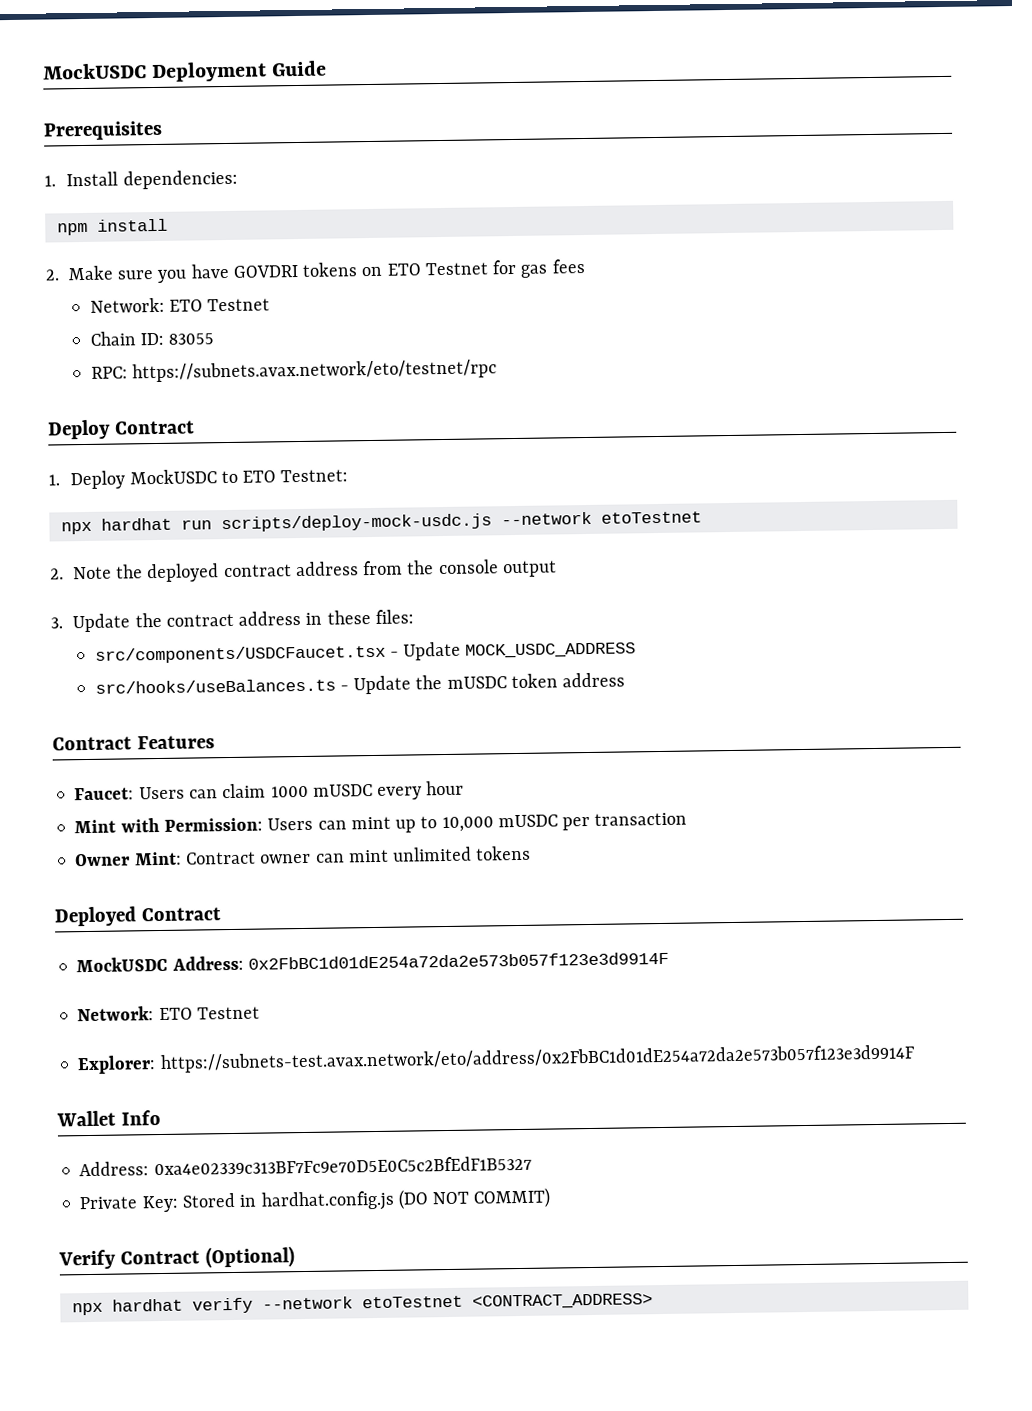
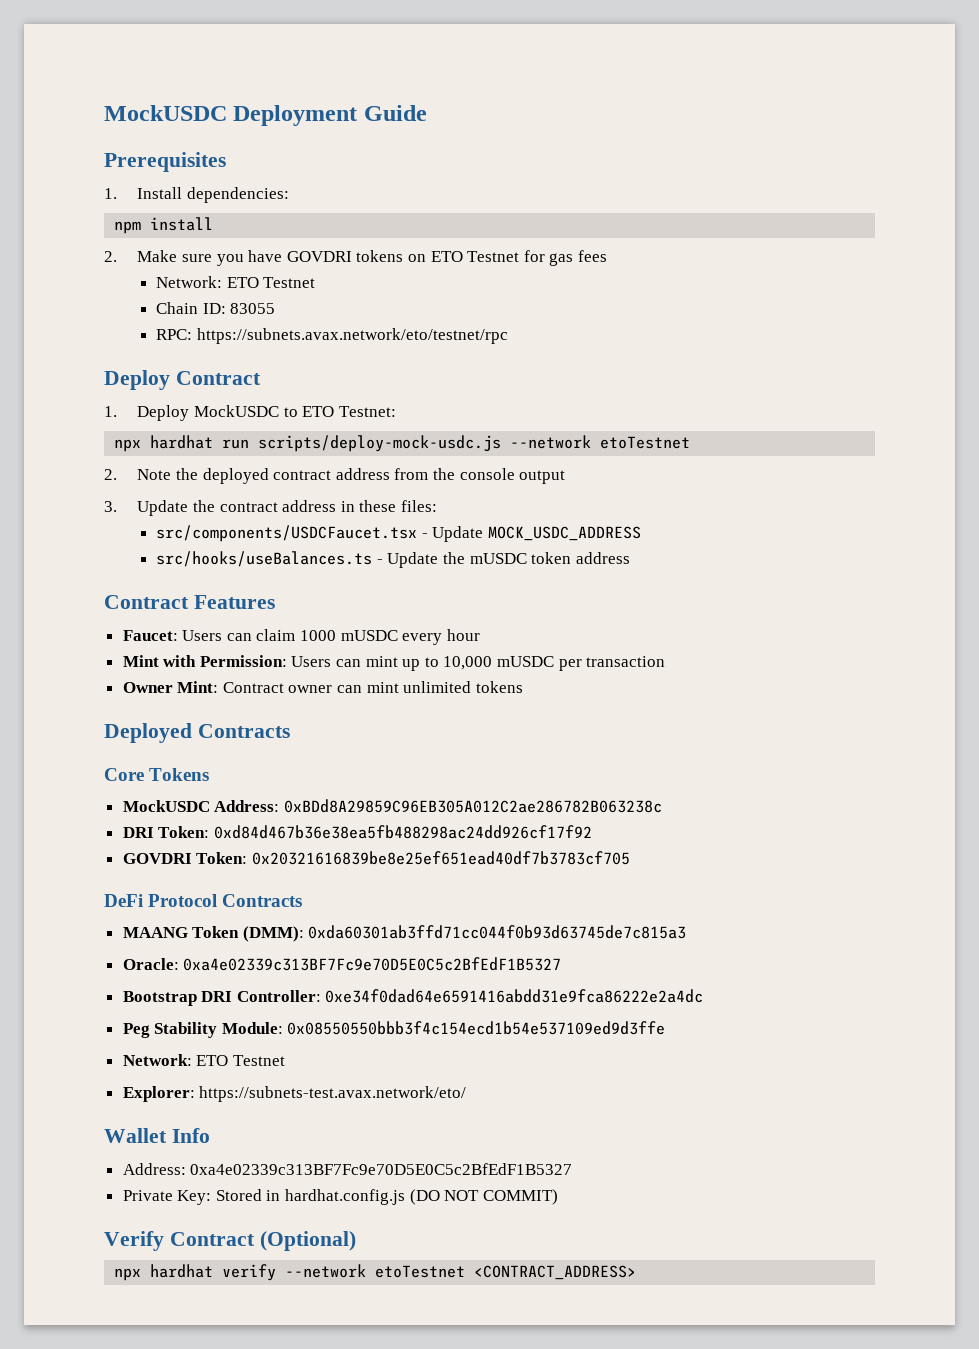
- Deployed Contract
+ Deployed Contracts
+ Core Tokens
- MockUSDC Address: 0x2FbBC1d01dE254a72da2e573b057f123e3d9914F
+ MockUSDC Address: 0xBDd8A29859C96EB305A012C2ae286782B063238c
+ DRI Token: 0xd84d467b36e38ea5fb488298ac24dd926cf17f92
+ GOVDRI Token: 0x20321616839be8e25ef651ead40df7b3783cf705
+ DeFi Protocol Contracts
+ MAANG Token (DMM): 0xda60301ab3ffd71cc044f0b93d63745de7c815a3
+ Oracle: 0xa4e02339c313BF7Fc9e70D5E0C5c2BfEdF1B5327
+ Bootstrap DRI Controller: 0xe34f0dad64e6591416abdd31e9fca86222e2a4dc
+ Peg Stability Module: 0x08550550bbb3f4c154ecd1b54e537109ed9d3ffe
- Explorer: https://subnets-test.avax.network/eto/address/0x2FbBC1d01dE254a72da2e573b057f123e3d9914F
+ Explorer: https://subnets-test.avax.network/eto/

